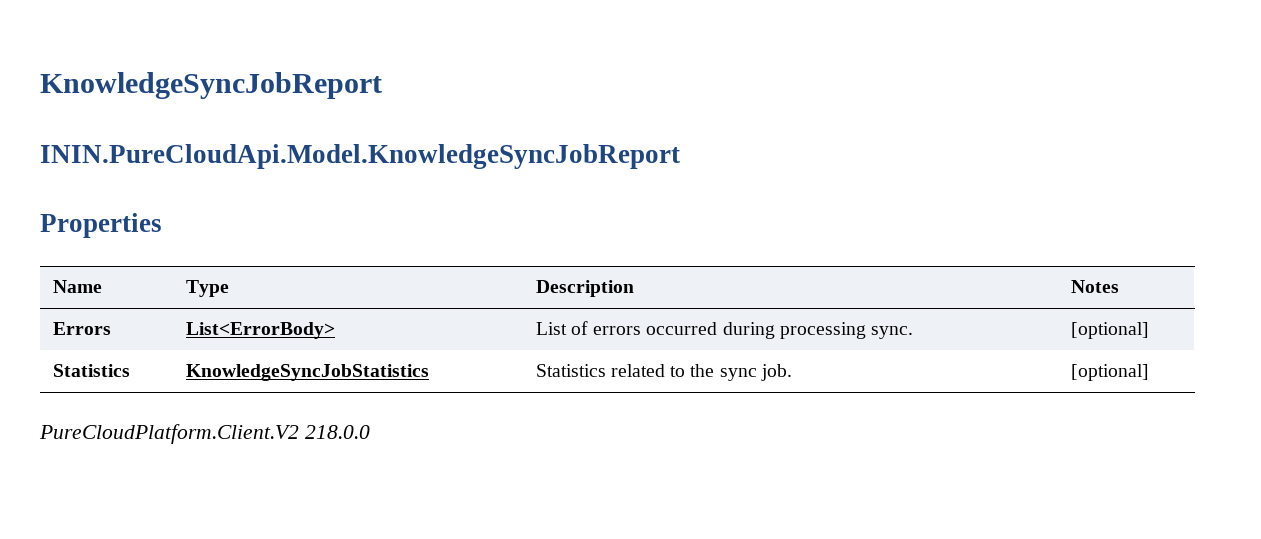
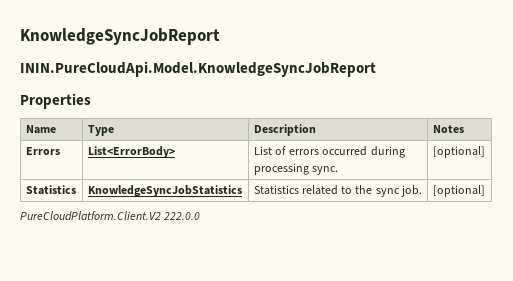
- PureCloudPlatform.Client.V2 218.0.0
+ PureCloudPlatform.Client.V2 222.0.0

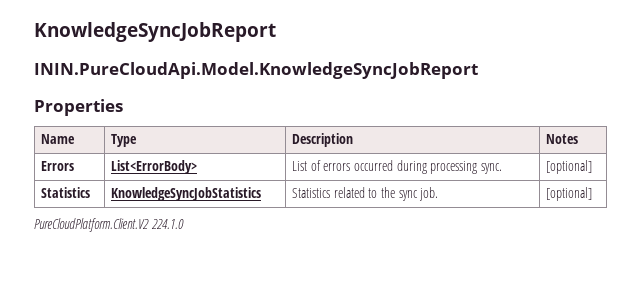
- PureCloudPlatform.Client.V2 222.0.0
+ PureCloudPlatform.Client.V2 224.1.0

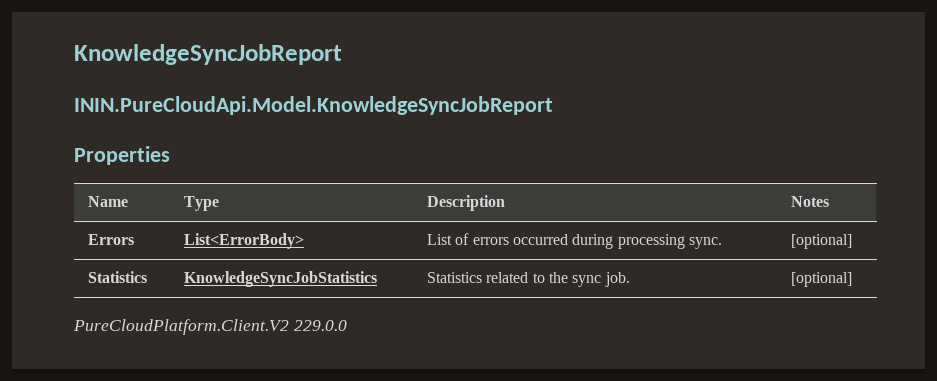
- PureCloudPlatform.Client.V2 224.1.0
+ PureCloudPlatform.Client.V2 229.0.0

